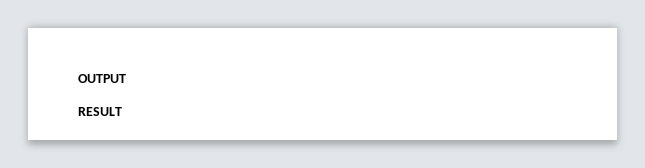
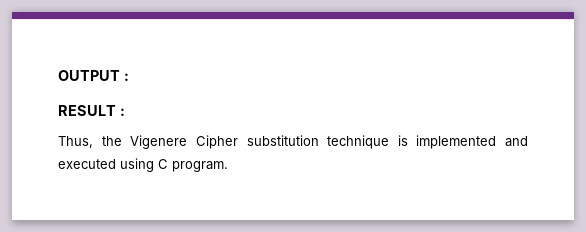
- OUTPUT
+ OUTPUT :
- RESULT
+ RESULT :
+ Thus, the Vigenere Cipher substitution technique is implemented and executed using C program.

